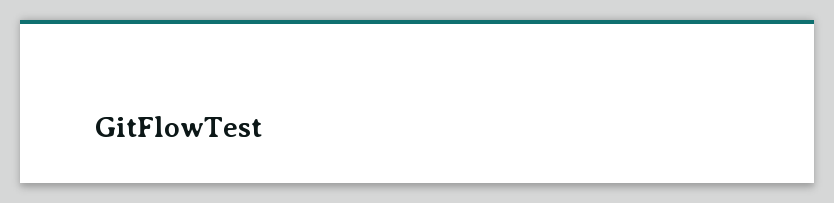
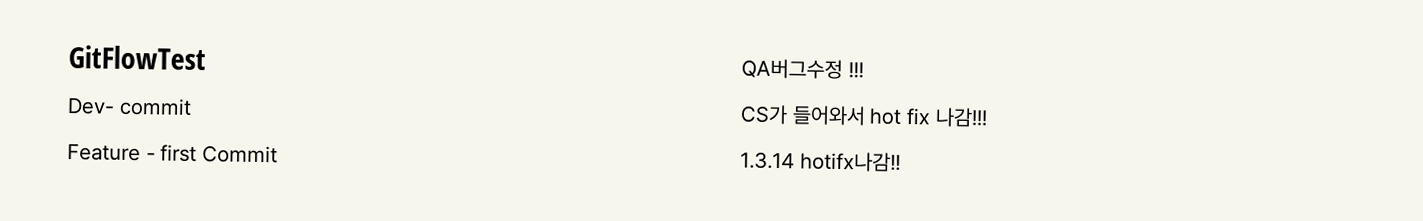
+ Dev- commit
+ Feature - first Commit
+ QA버그수정 !!!
+ CS가 들어와서 hot fix 나감!!!
+ 1.3.14 hotifx나감!!

